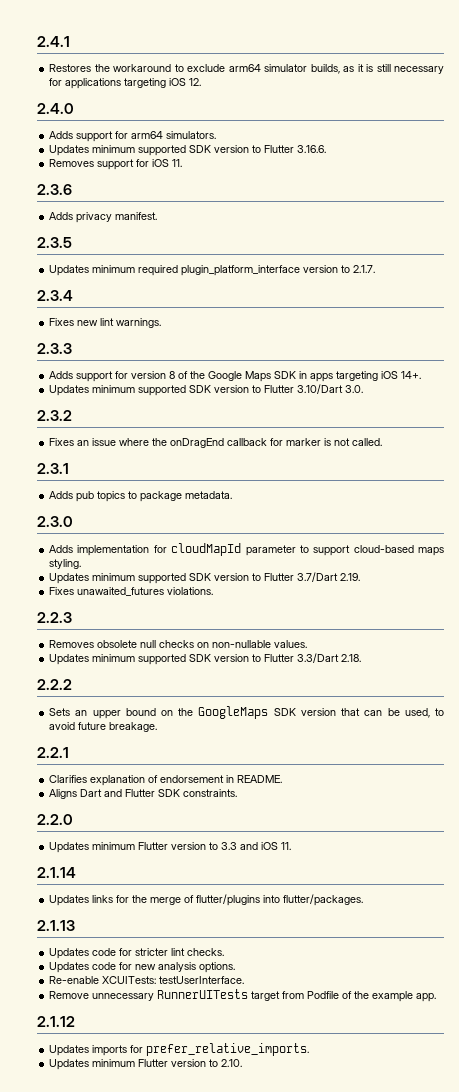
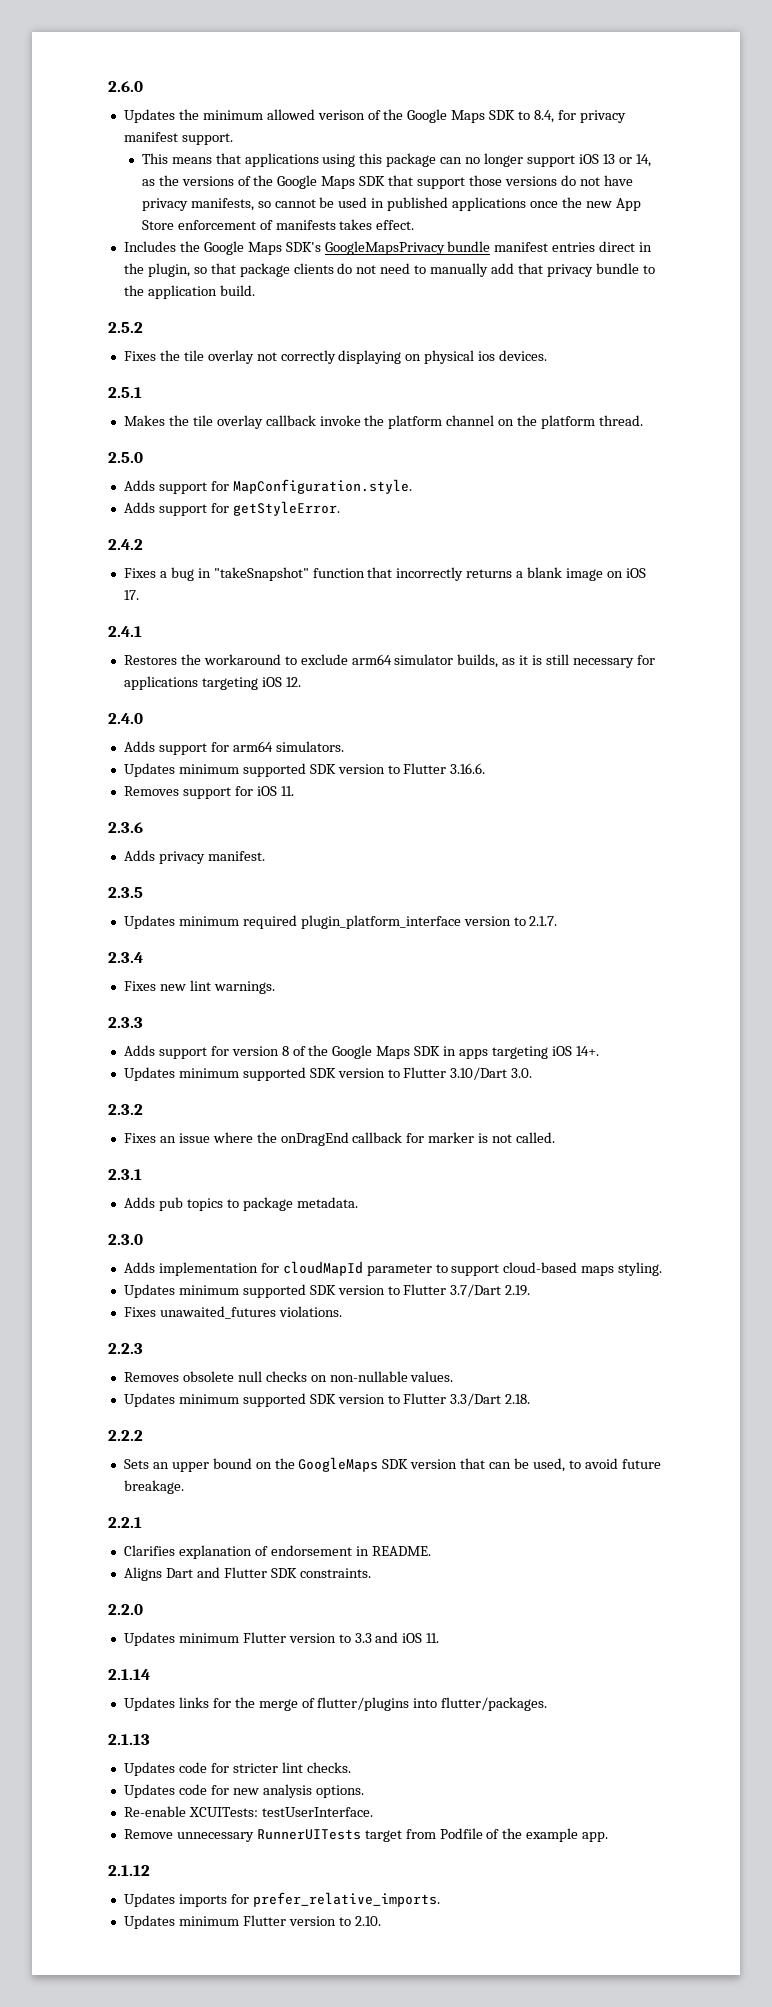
+ 2.6.0
+ Updates the minimum allowed verison of the Google Maps SDK to 8.4, for privacy manifest support.
+ This means that applications using this package can no longer support iOS 13 or 14, as the versions of the Google Maps SDK that support those versions do not have privacy manifests, so cannot be used in published applications once the new App Store enforcement of manifests takes effect.
+ Includes the Google Maps SDK's GoogleMapsPrivacy bundle manifest entries direct in the plugin, so that package clients do not need to manually add that privacy bundle to the application build.
+ 2.5.2
+ Fixes the tile overlay not correctly displaying on physical ios devices.
+ 2.5.1
+ Makes the tile overlay callback invoke the platform channel on the platform thread.
+ 2.5.0
+ Adds support for MapConfiguration.style.
+ Adds support for getStyleError.
+ 2.4.2
+ Fixes a bug in "takeSnapshot" function that incorrectly returns a blank image on iOS 17.

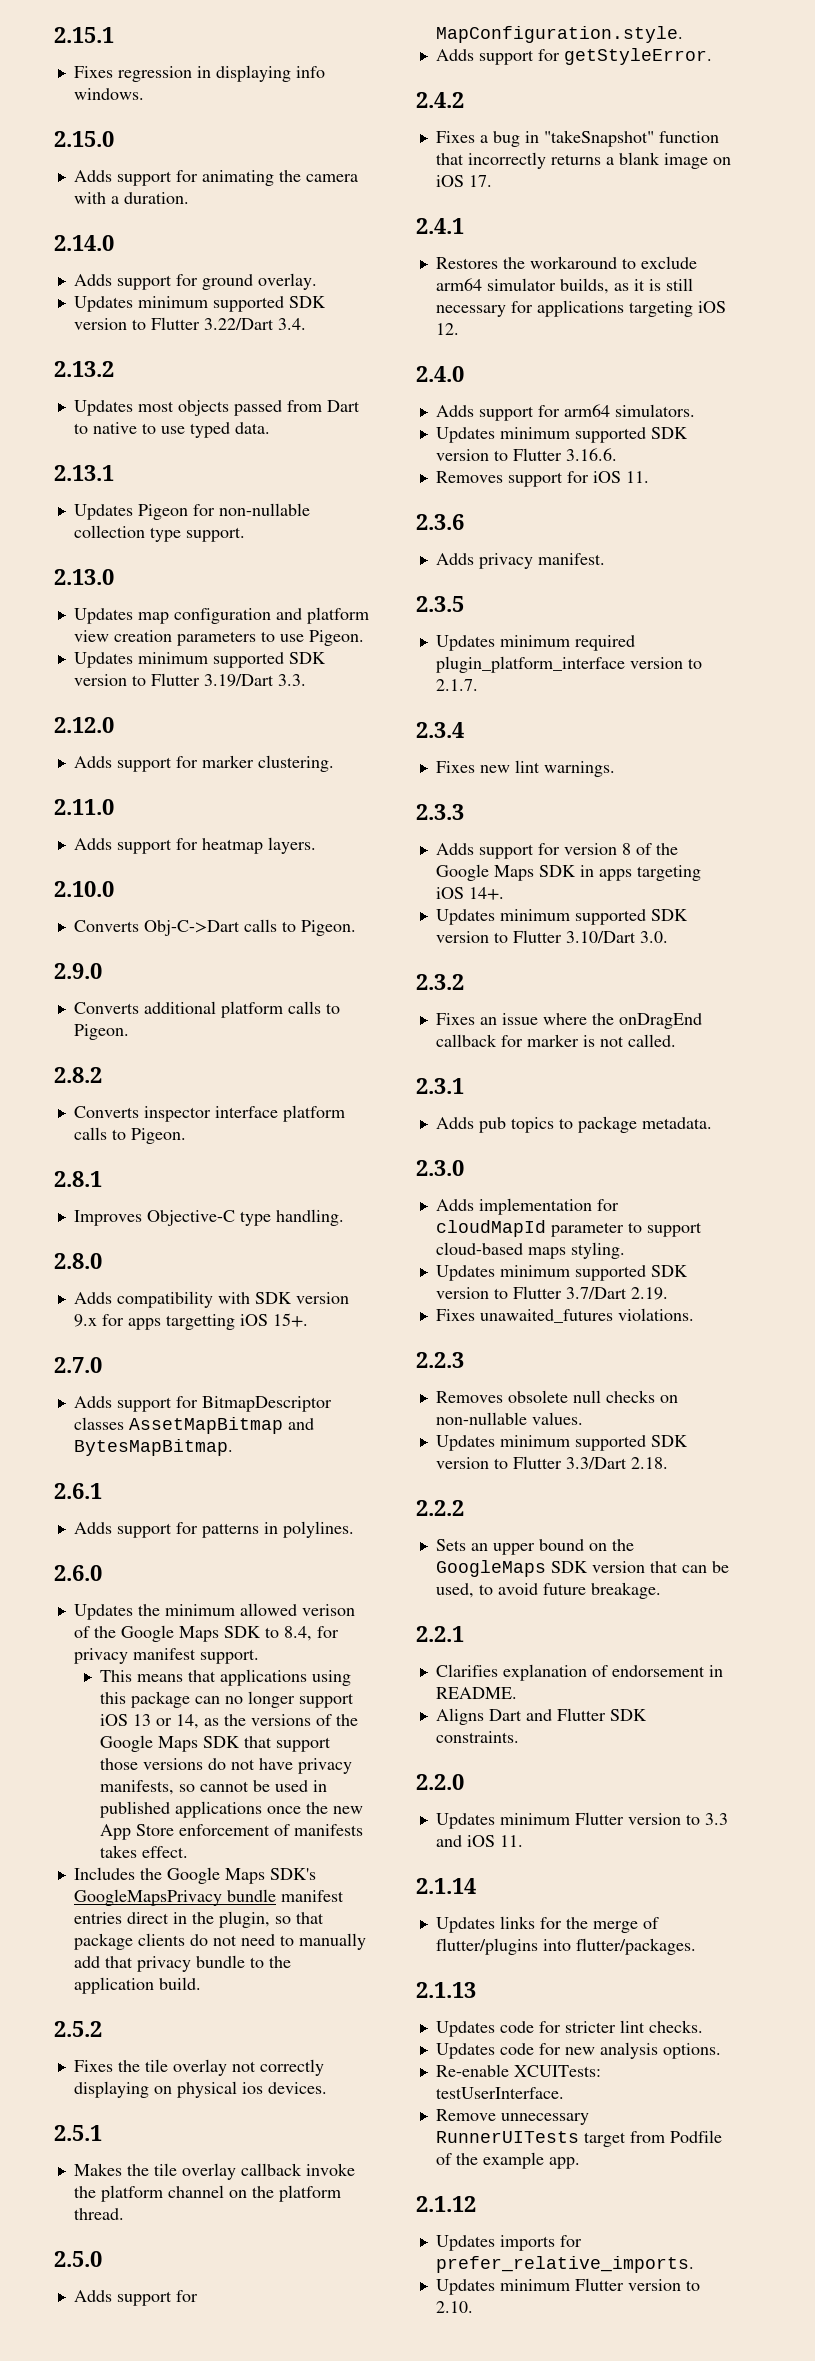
+ 2.15.1
+ Fixes regression in displaying info windows.
+ 2.15.0
+ Adds support for animating the camera with a duration.
+ 2.14.0
+ Adds support for ground overlay.
+ Updates minimum supported SDK version to Flutter 3.22/Dart 3.4.
+ 2.13.2
+ Updates most objects passed from Dart to native to use typed data.
+ 2.13.1
+ Updates Pigeon for non-nullable collection type support.
+ 2.13.0
+ Updates map configuration and platform view creation parameters to use Pigeon.
+ Updates minimum supported SDK version to Flutter 3.19/Dart 3.3.
+ 2.12.0
+ Adds support for marker clustering.
+ 2.11.0
+ Adds support for heatmap layers.
+ 2.10.0
+ Converts Obj-C->Dart calls to Pigeon.
+ 2.9.0
+ Converts additional platform calls to Pigeon.
+ 2.8.2
+ Converts inspector interface platform calls to Pigeon.
+ 2.8.1
+ Improves Objective-C type handling.
+ 2.8.0
+ Adds compatibility with SDK version 9.x for apps targetting iOS 15+.
+ 2.7.0
+ Adds support for BitmapDescriptor classes AssetMapBitmap and BytesMapBitmap.
+ 2.6.1
+ Adds support for patterns in polylines.

